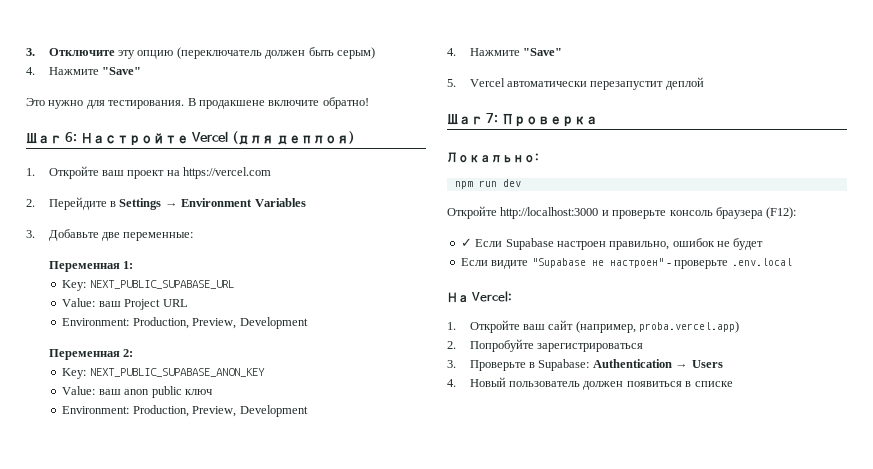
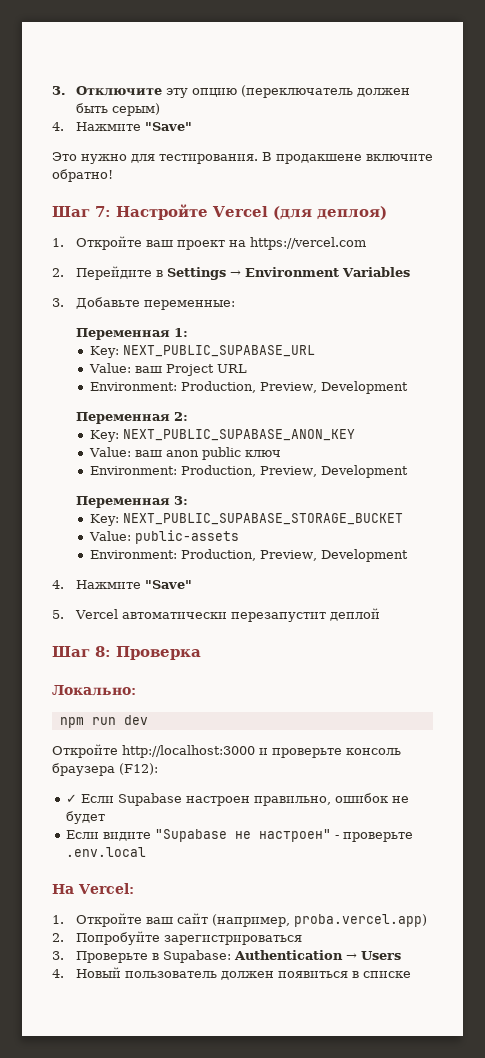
- Шаг 6: Настройте Vercel (для деплоя)
+ Шаг 7: Настройте Vercel (для деплоя)
- 3. Добавьте две переменные:
+ 3. Добавьте переменные:
+ Переменная 3:
+ Key: NEXT_PUBLIC_SUPABASE_STORAGE_BUCKET
+ Value: public-assets
+ Environment: Production, Preview, Development
- Шаг 7: Проверка
+ Шаг 8: Проверка

